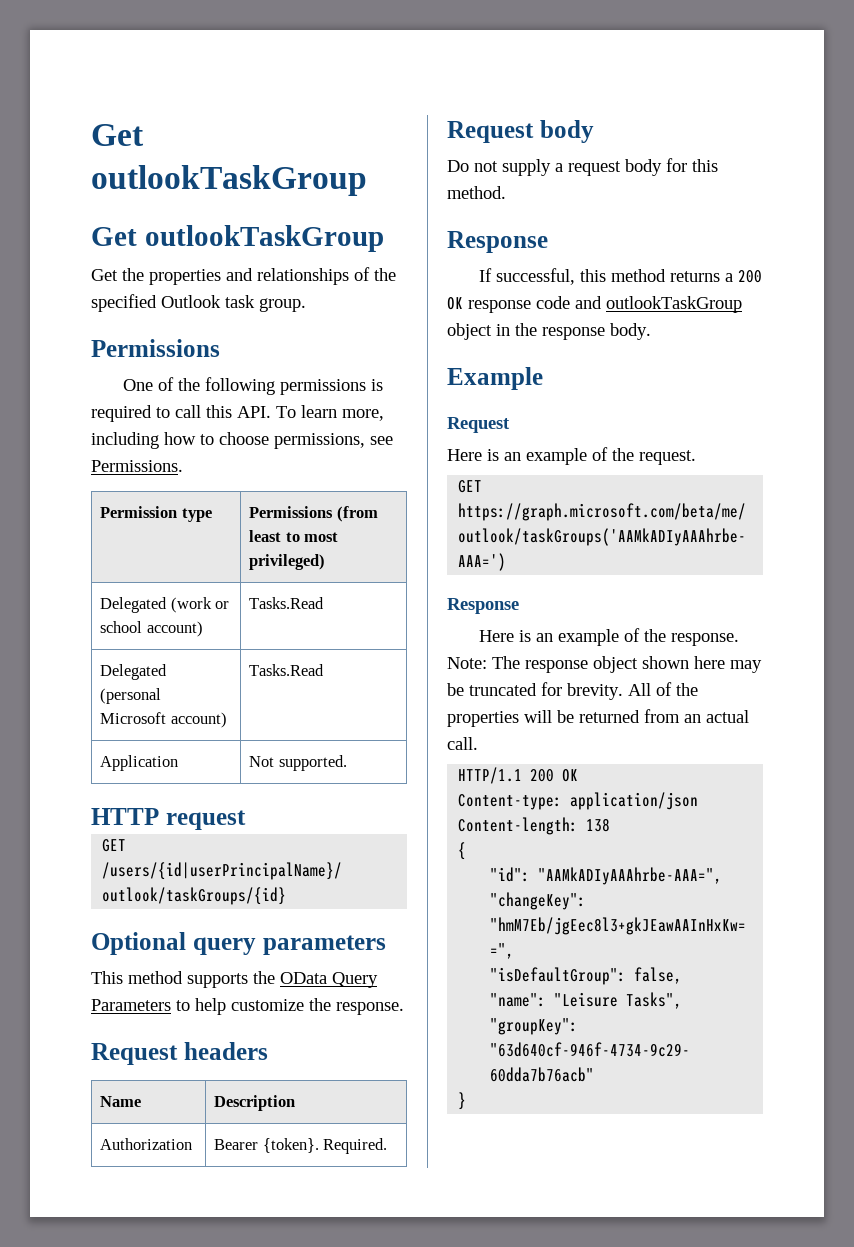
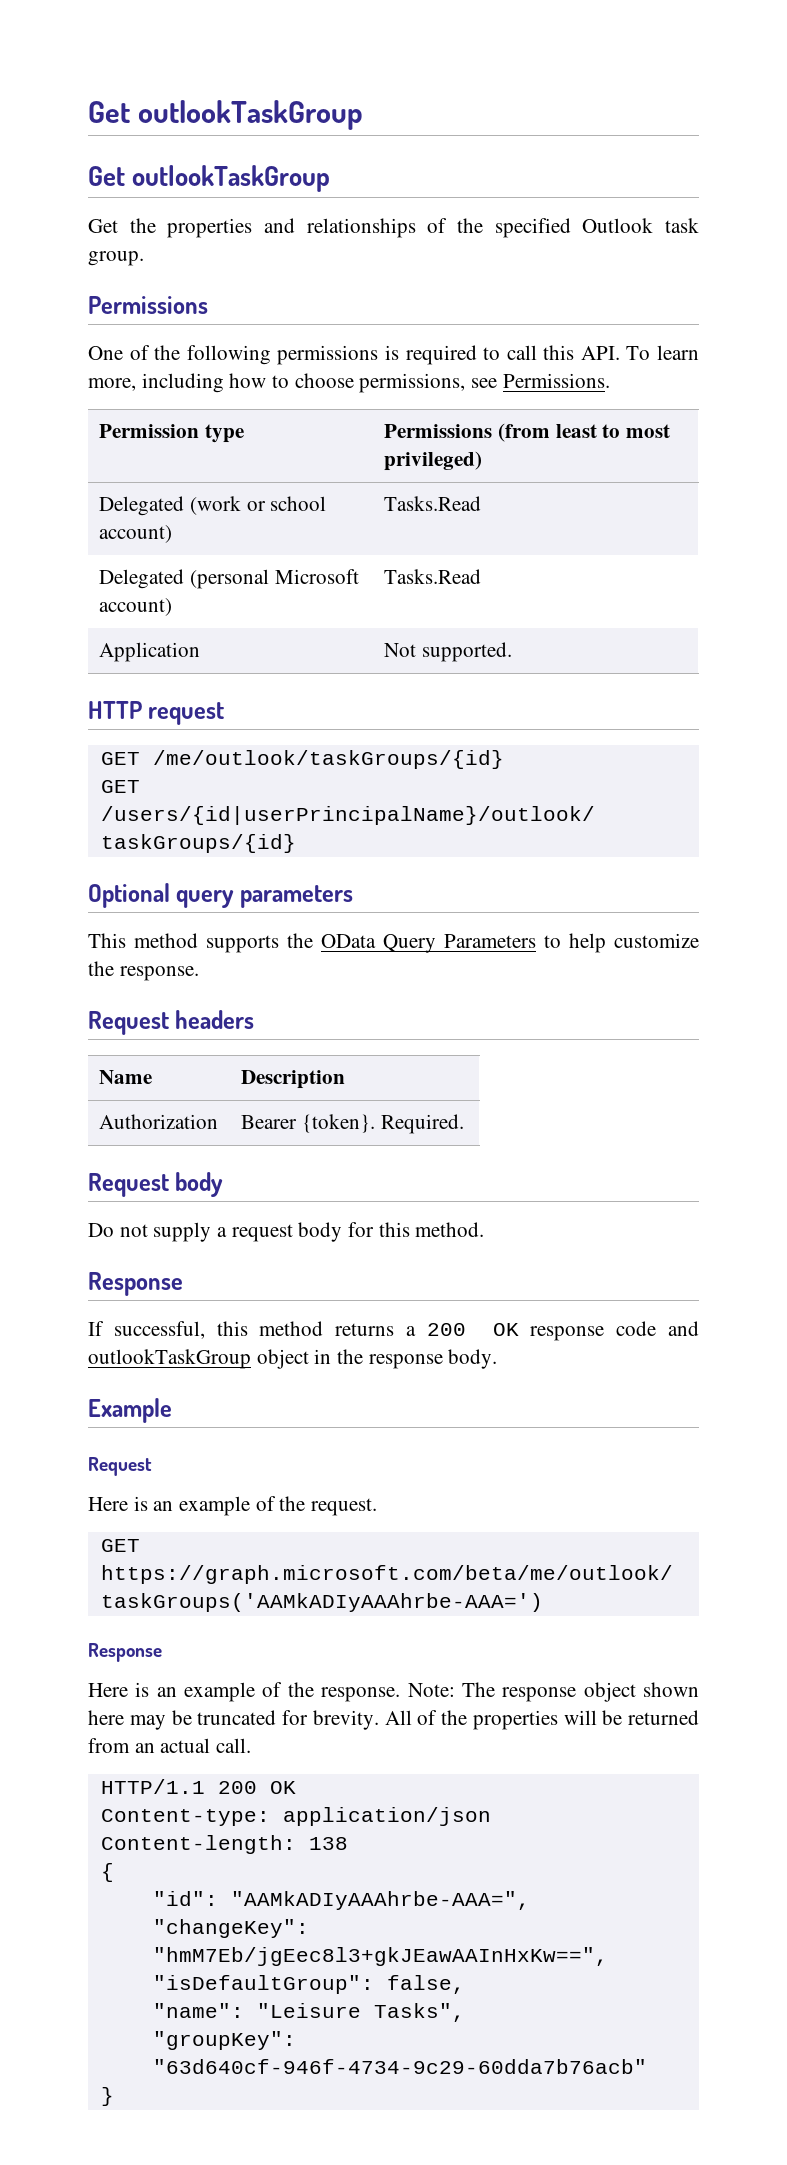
+ GET /me/outlook/taskGroups/{id}

